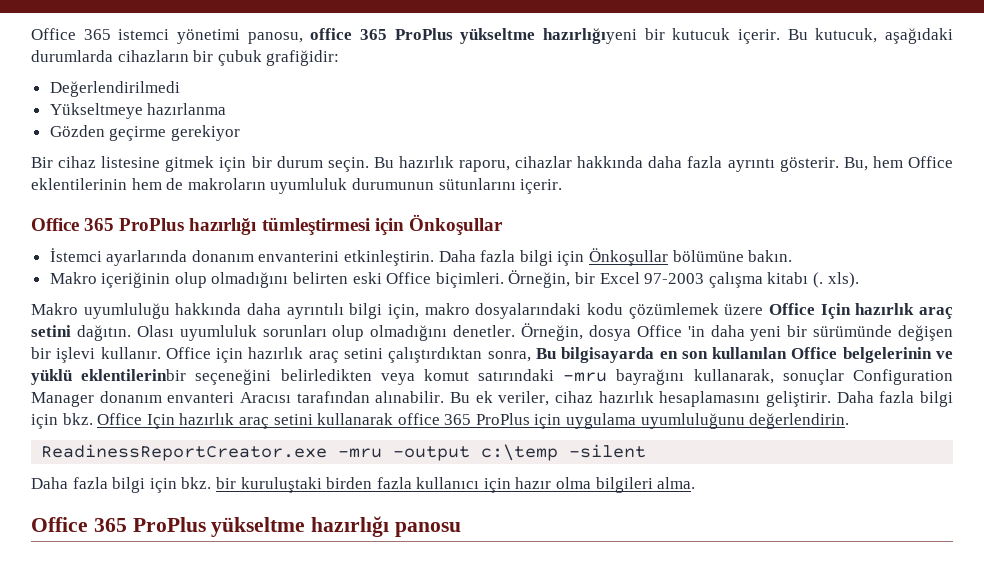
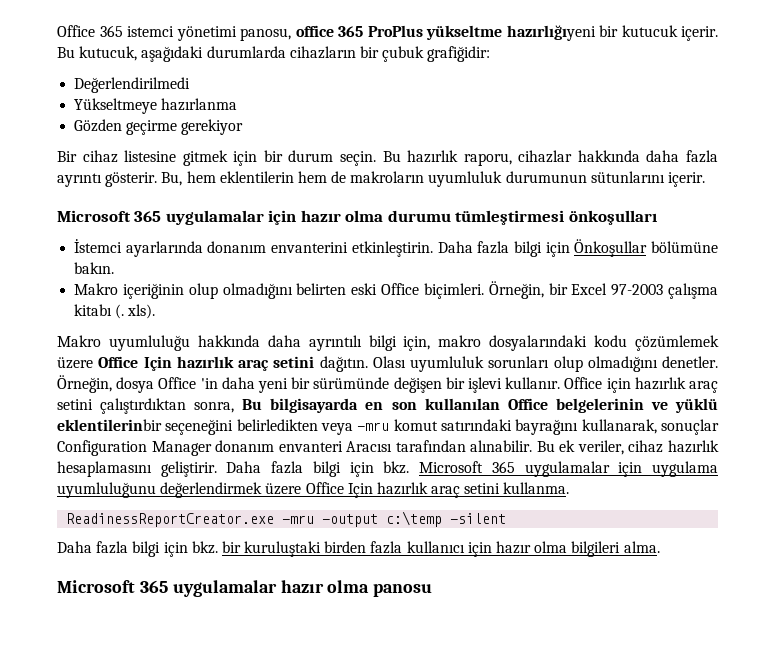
- Bu, hem Office eklentilerinin hem de makroların uyumluluk durumunun sütunlarını içerir.
+ Bu, hem eklentilerin hem de makroların uyumluluk durumunun sütunlarını içerir.
- Office 365 ProPlus hazırlığı tümleştirmesi için Önkoşullar
+ Microsoft 365 uygulamalar için hazır olma durumu tümleştirmesi önkoşulları
- Office için hazırlık araç setini çalıştırdıktan sonra, Bu bilgisayarda en son kullanılan Office belgelerinin ve yüklü eklentilerinbir seçeneğini belirledikten veya komut satırındaki -mru bayrağını kullanarak, sonuçlar Configuration Manager donanım envanteri Aracısı tarafından alınabilir.
+ Office için hazırlık araç setini çalıştırdıktan sonra, Bu bilgisayarda en son kullanılan Office belgelerinin ve yüklü eklentilerinbir seçeneğini belirledikten veya -mru komut satırındaki bayrağını kullanarak, sonuçlar Configuration Manager donanım envanteri Aracısı tarafından alınabilir.
- Office Için hazırlık araç setini kullanarak office 365 ProPlus için uygulama uyumluluğunu değerlendirin.
+ Microsoft 365 uygulamalar için uygulama uyumluluğunu değerlendirmek üzere Office Için hazırlık araç setini kullanma.
- Office 365 ProPlus yükseltme hazırlığı panosu
+ Microsoft 365 uygulamalar hazır olma panosu

